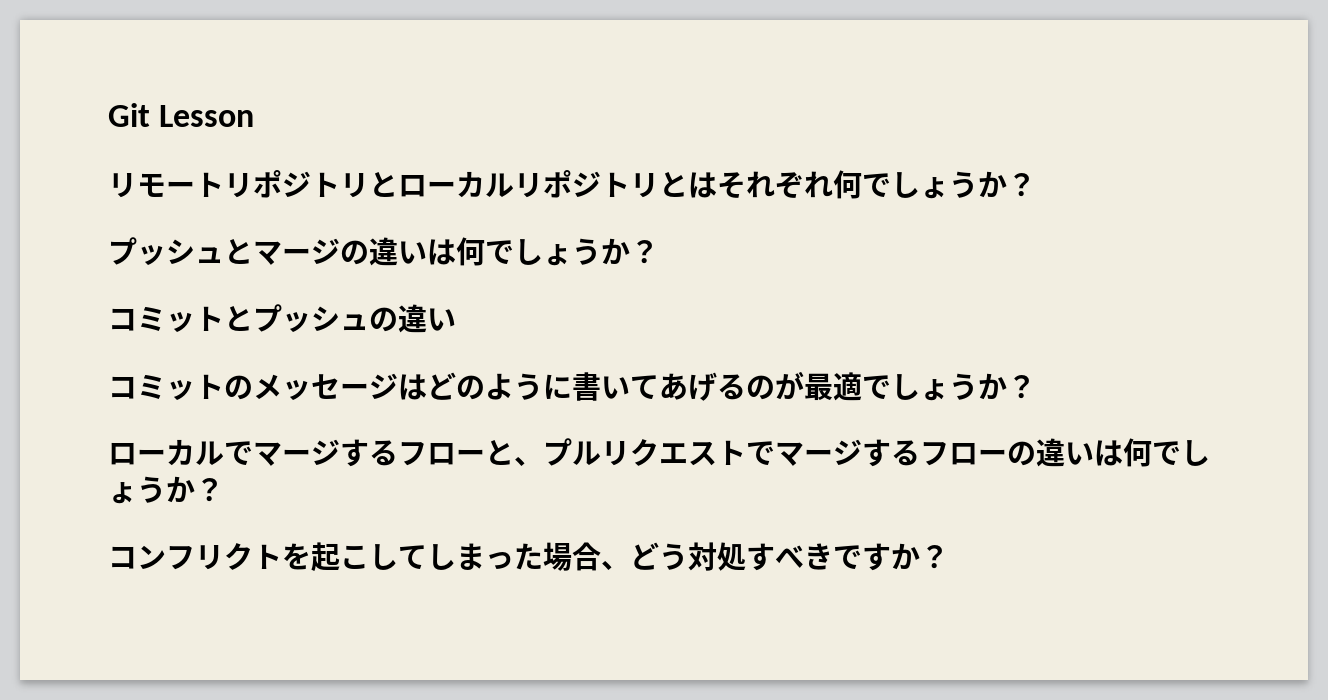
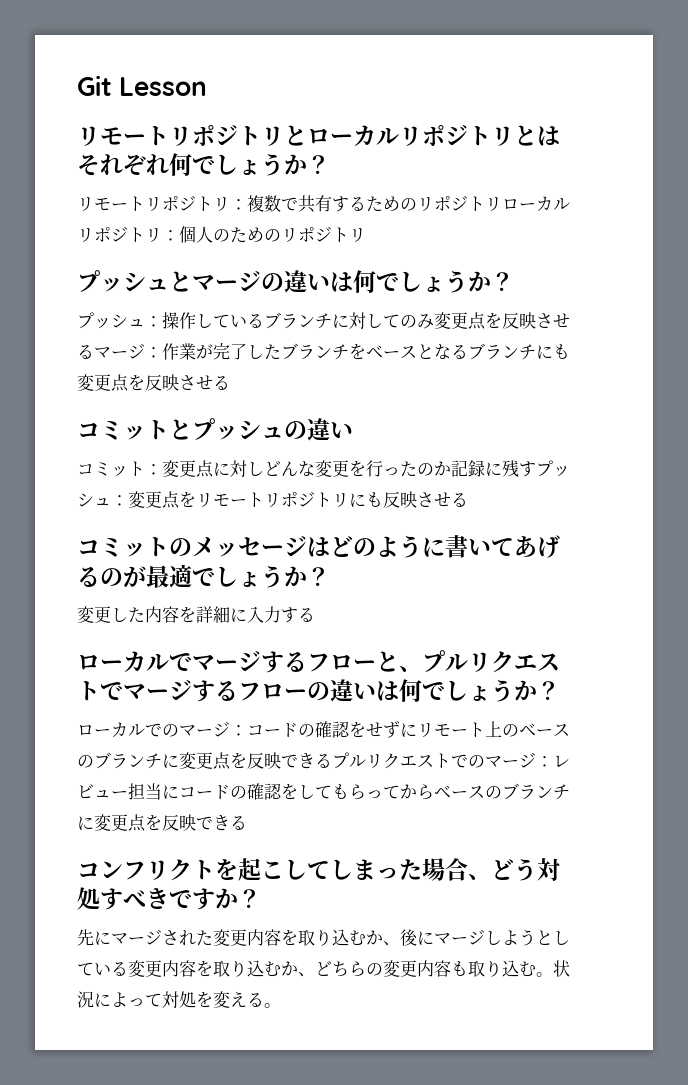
+ リモートリポジトリ：複数で共有するためのリポジトリローカルリポジトリ：個人のためのリポジトリ
+ プッシュ：操作しているブランチに対してのみ変更点を反映させるマージ：作業が完了したブランチをベースとなるブランチにも変更点を反映させる
+ コミット：変更点に対しどんな変更を行ったのか記録に残すプッシュ：変更点をリモートリポジトリにも反映させる
+ 変更した内容を詳細に入力する
+ ローカルでのマージ：コードの確認をせずにリモート上のベースのブランチに変更点を反映できるプルリクエストでのマージ：レビュー担当にコードの確認をしてもらってからベースのブランチに変更点を反映できる
+ 先にマージされた変更内容を取り込むか、後にマージしようとしている変更内容を取り込むか、どちらの変更内容も取り込む。状況によって対処を変える。

